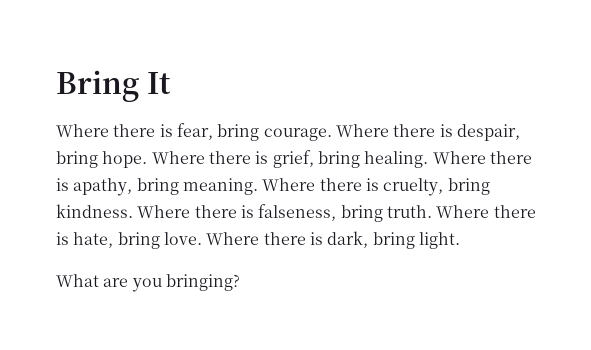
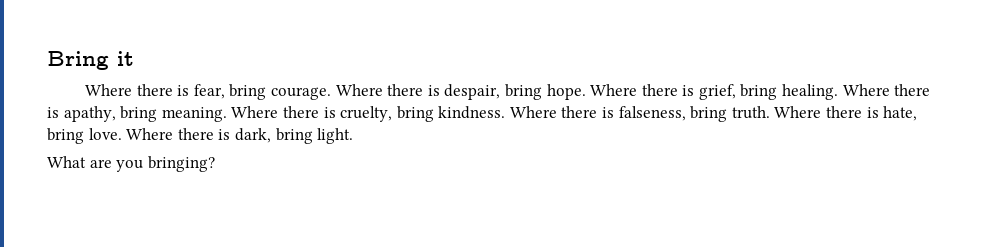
- Bring It
+ Bring it

